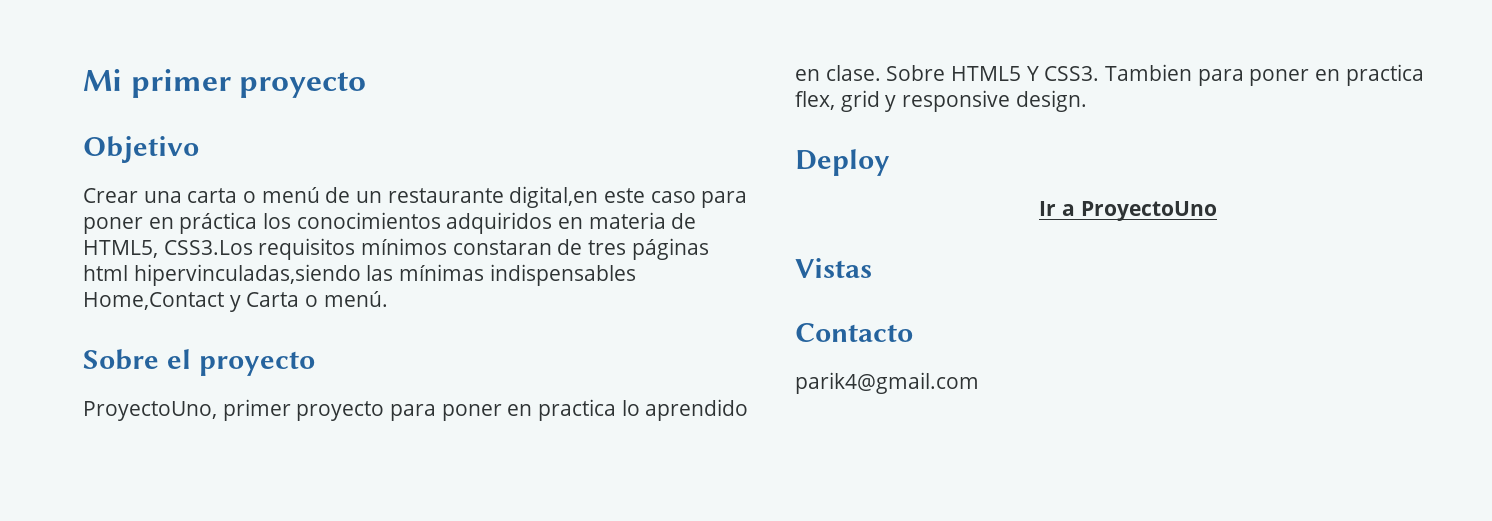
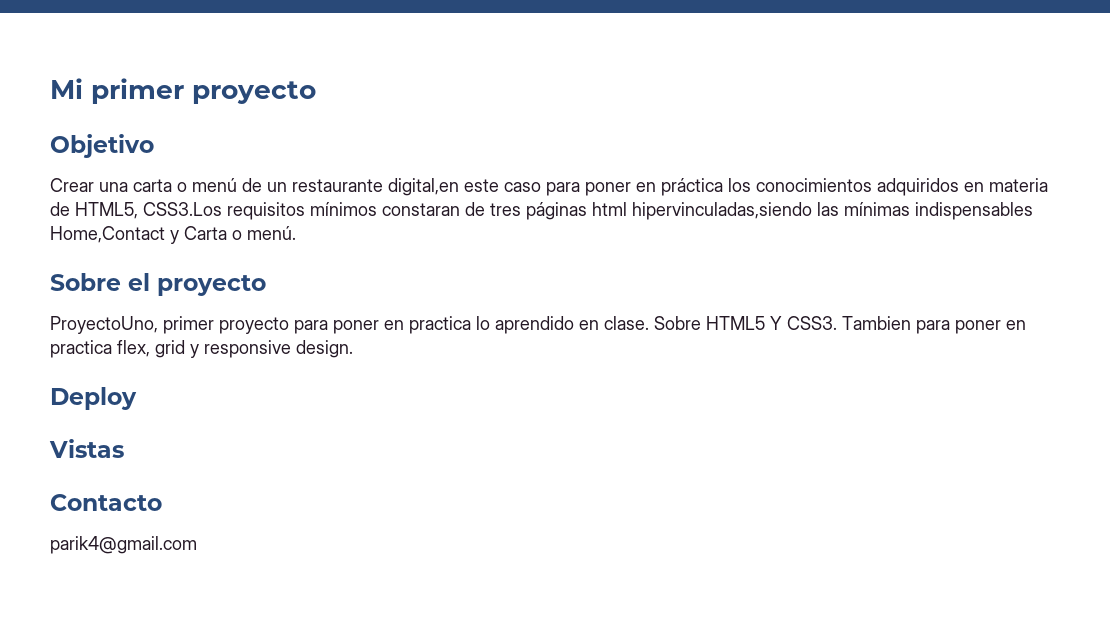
- Ir a ProyectoUno

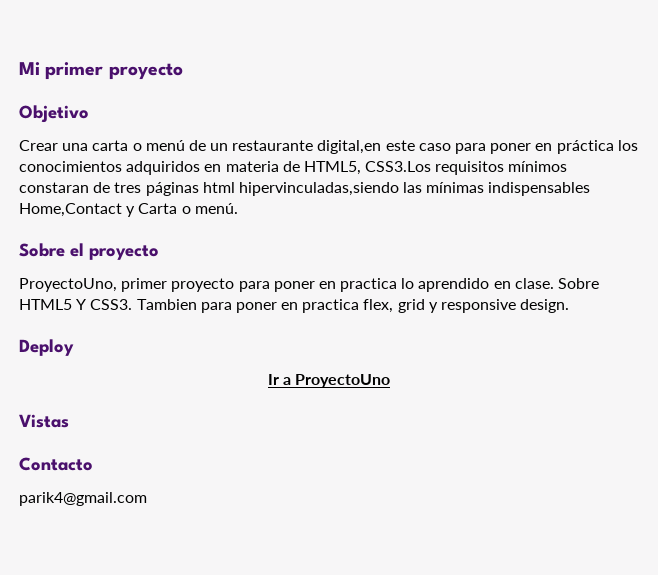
+ Ir a ProyectoUno

